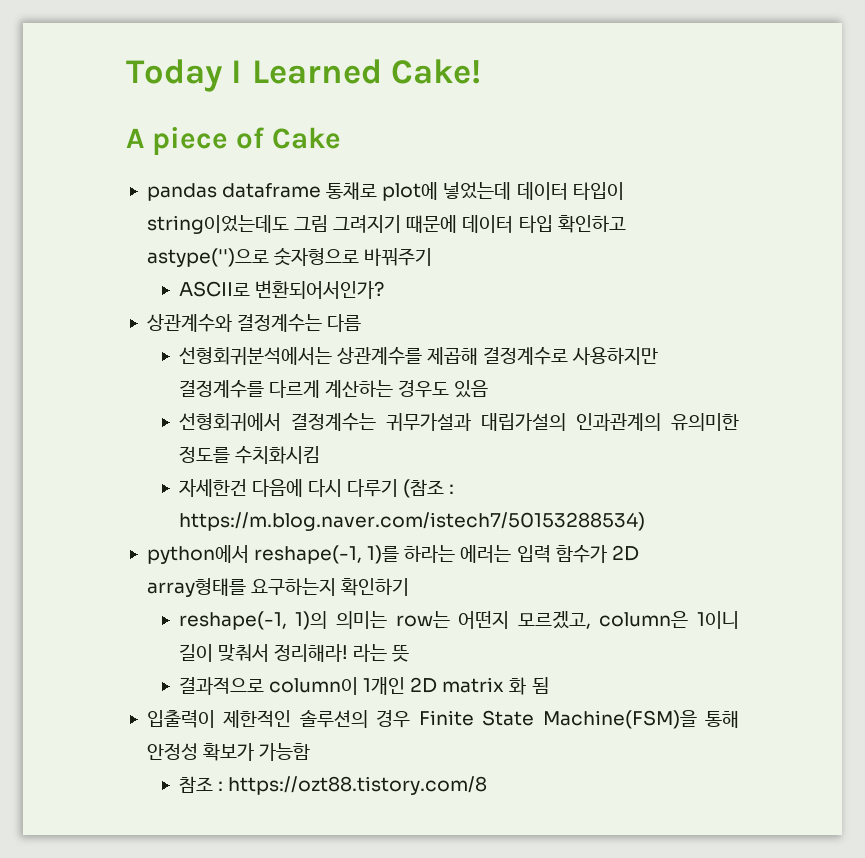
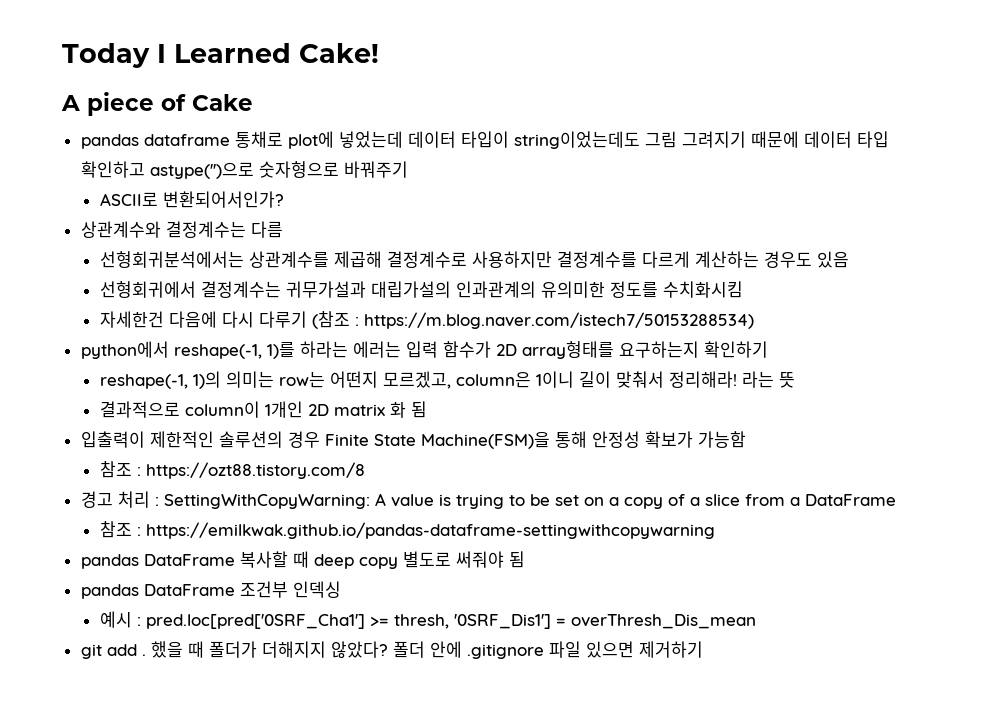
+ 경고 처리 : SettingWithCopyWarning: A value is trying to be set on a copy of a slice from a DataFrame
+ 참조 : https://emilkwak.github.io/pandas-dataframe-settingwithcopywarning
+ pandas DataFrame 복사할 때 deep copy 별도로 써줘야 됨
+ pandas DataFrame 조건부 인덱싱
+ 예시 : pred.loc[pred['0SRF_Cha1'] >= thresh, '0SRF_Dis1'] = overThresh_Dis_mean
+ git add . 했을 때 폴더가 더해지지 않았다? 폴더 안에 .gitignore 파일 있으면 제거하기

